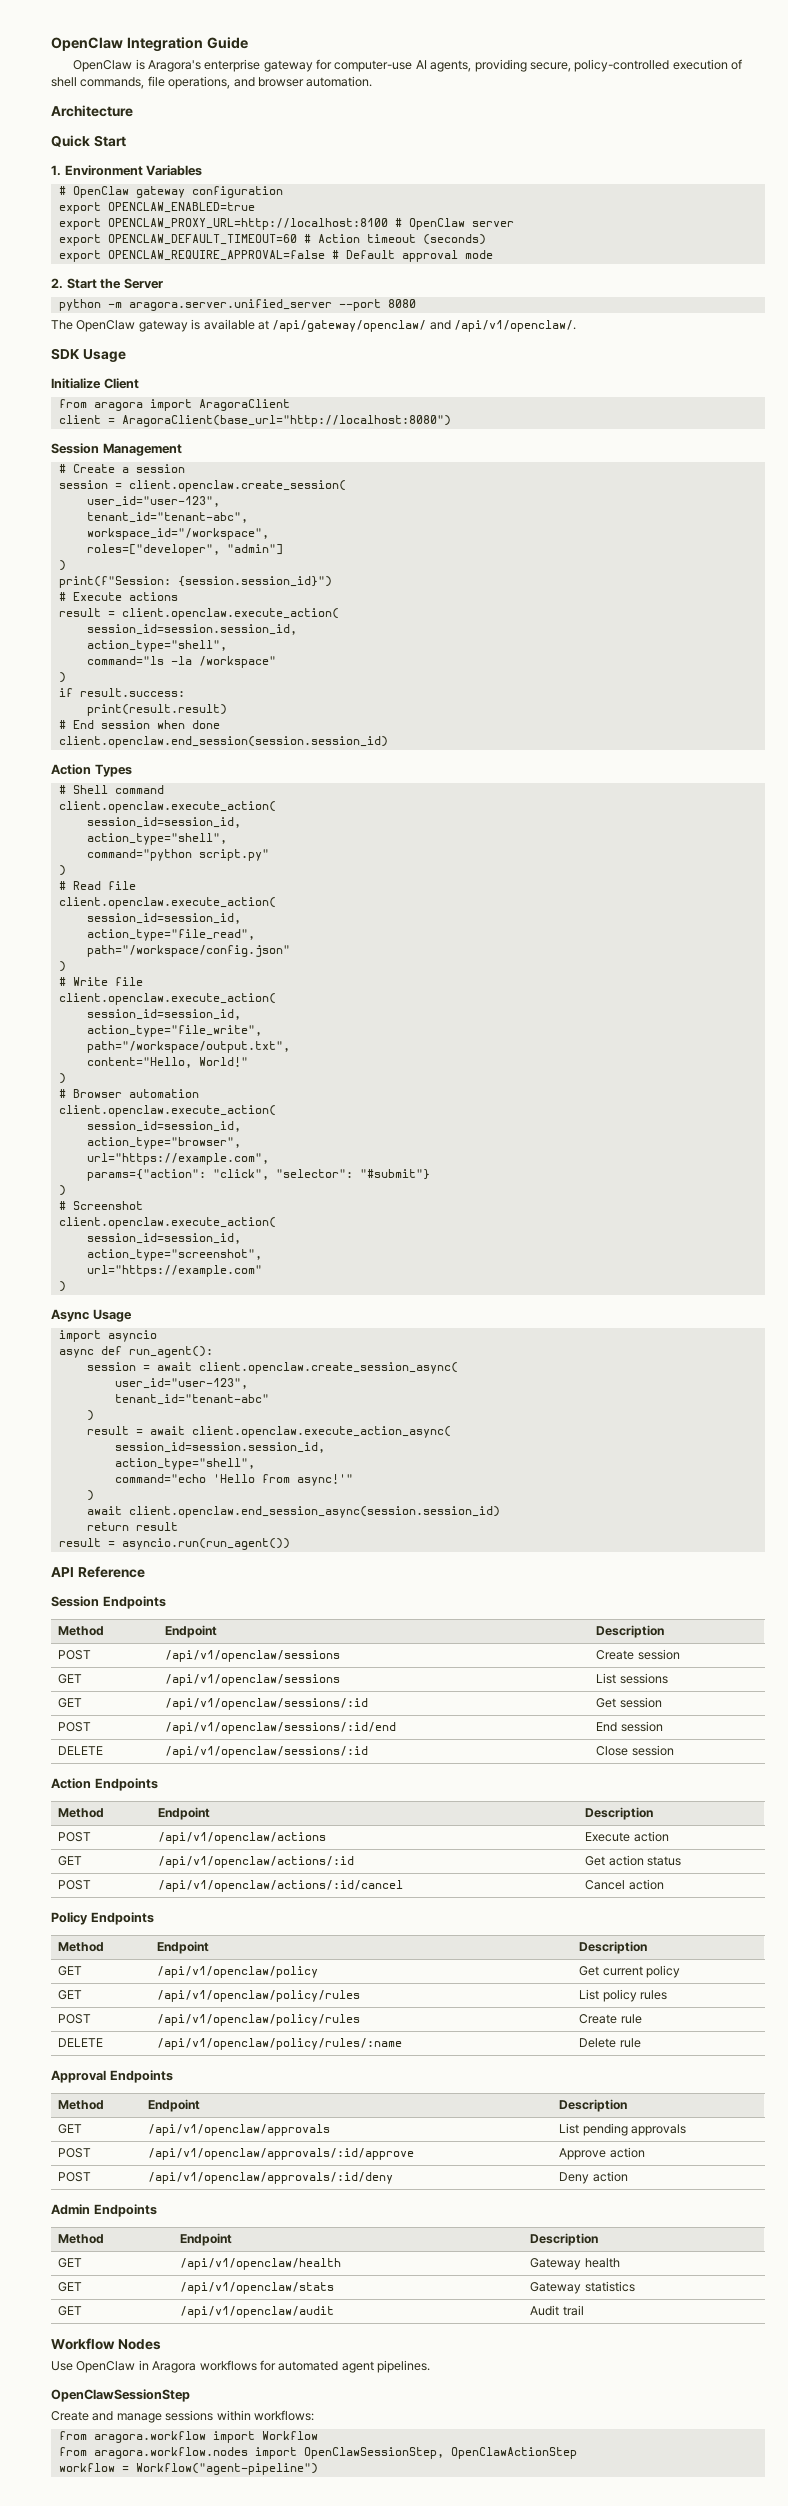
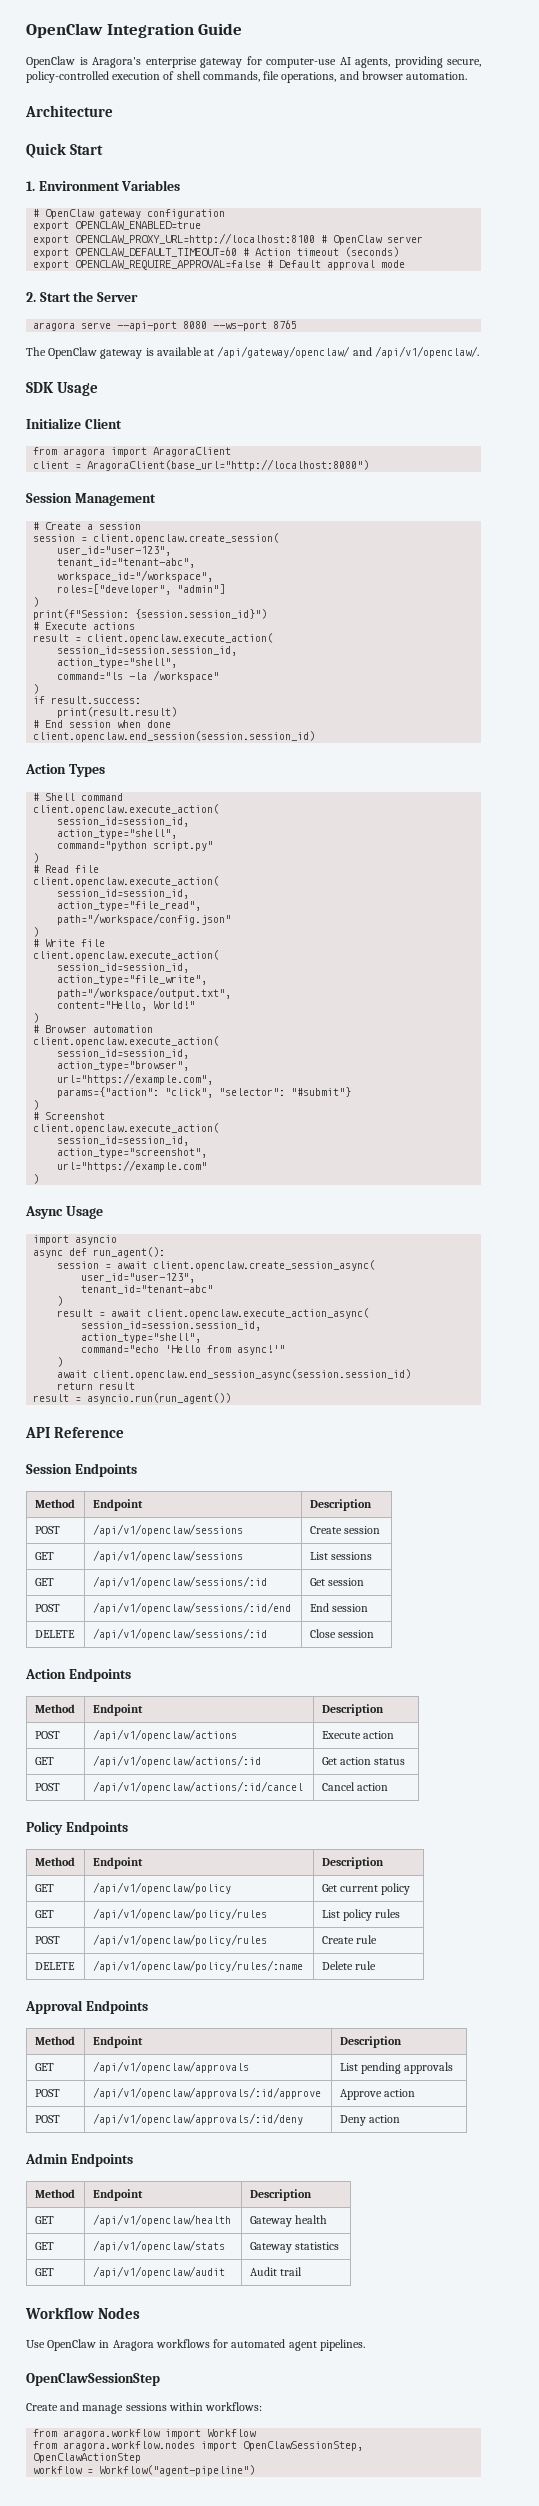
- python -m aragora.server.unified_server --port 8080
+ aragora serve --api-port 8080 --ws-port 8765

